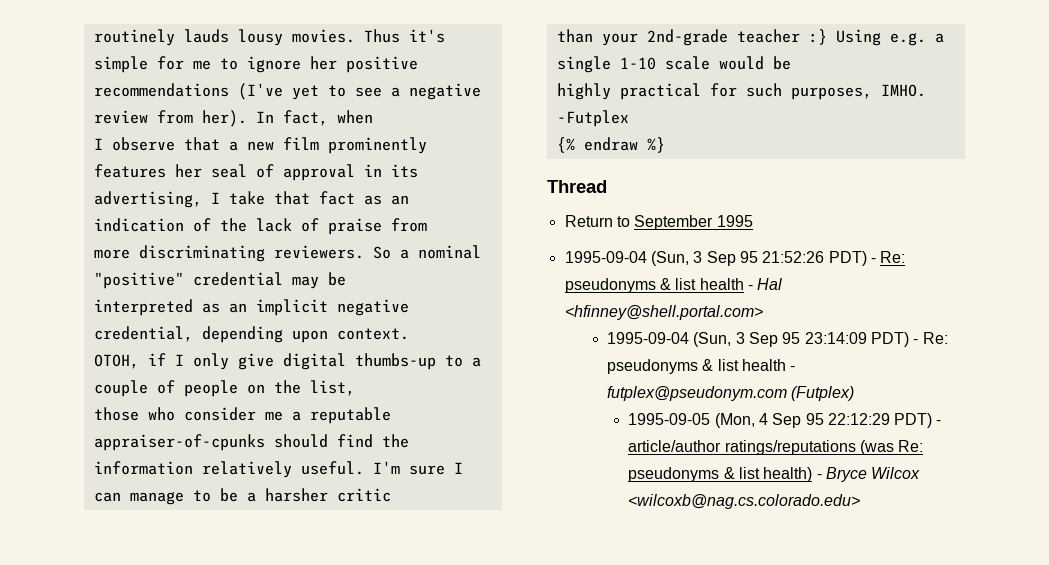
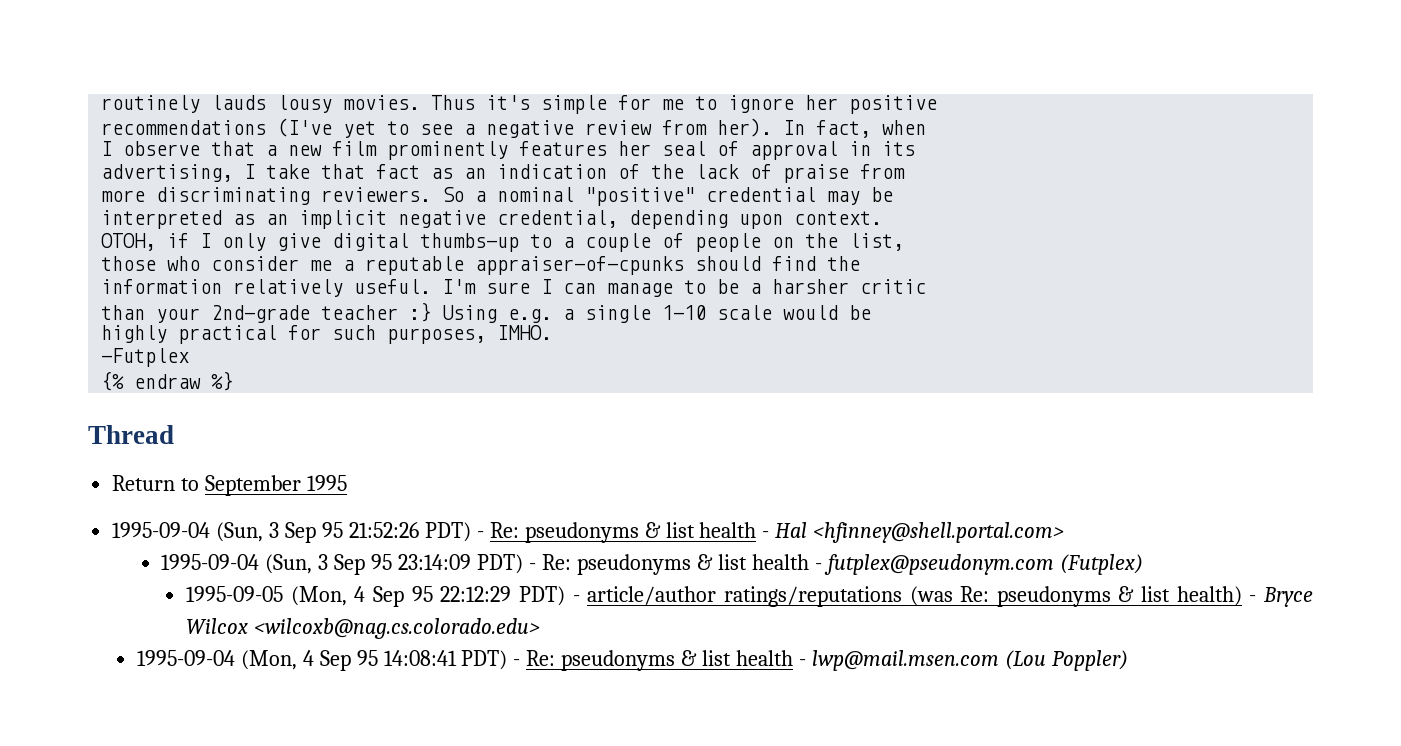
+ 1995-09-04 (Mon, 4 Sep 95 14:08:41 PDT) - Re: pseudonyms & list health - lwp@mail.msen.com (Lou Poppler)

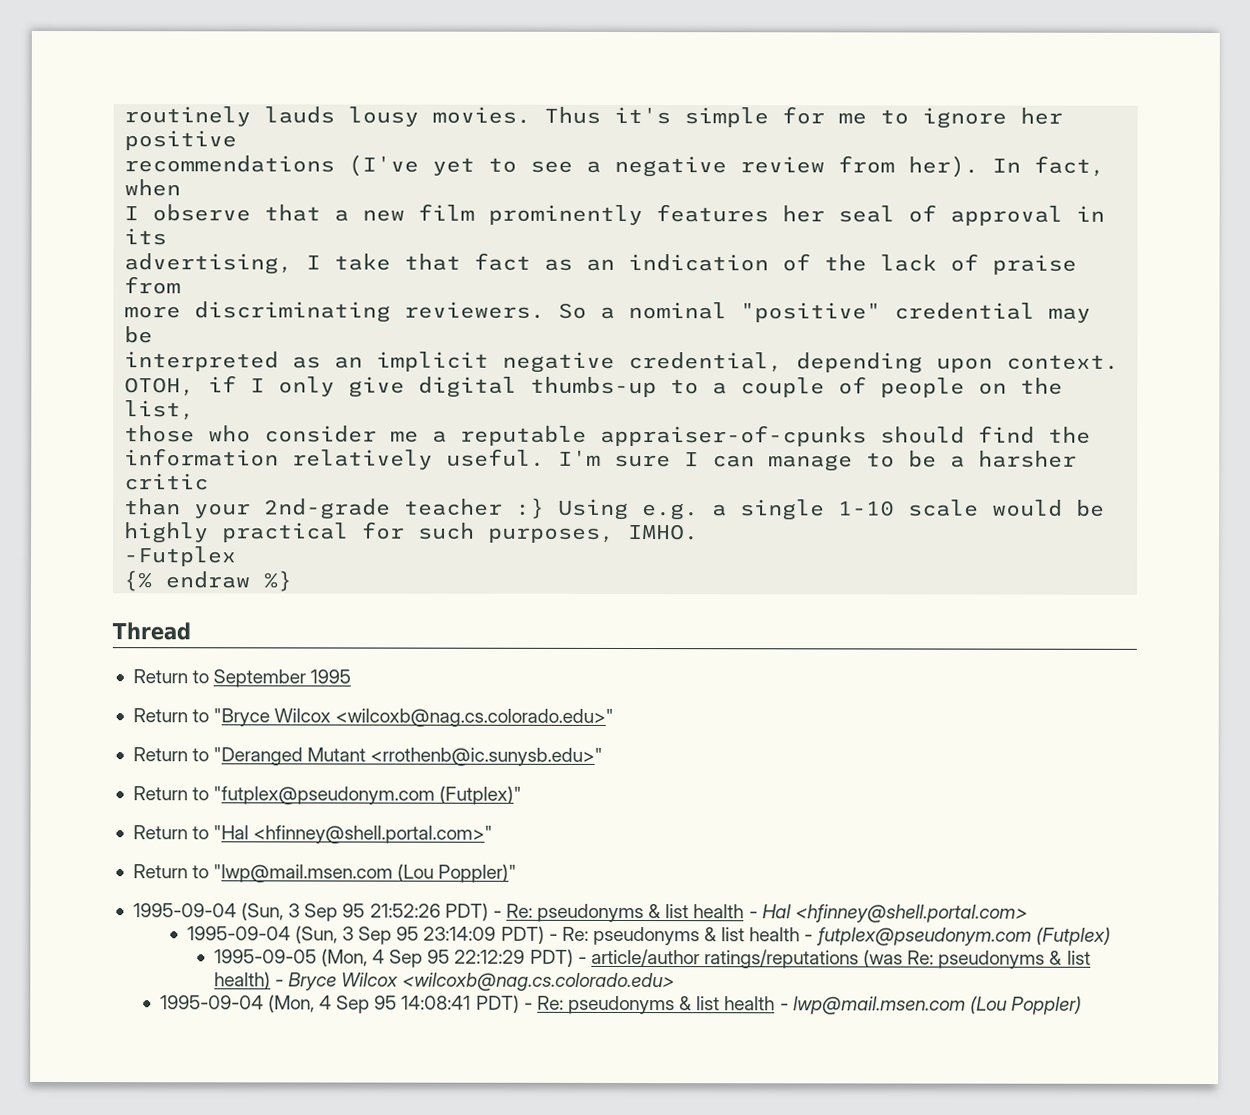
+ Return to "Bryce Wilcox <wilcoxb@nag.cs.colorado.edu>"
+ Return to "Deranged Mutant <rrothenb@ic.sunysb.edu>"
+ Return to "futplex@pseudonym.com (Futplex)"
+ Return to "Hal <hfinney@shell.portal.com>"
+ Return to "lwp@mail.msen.com (Lou Poppler)"

